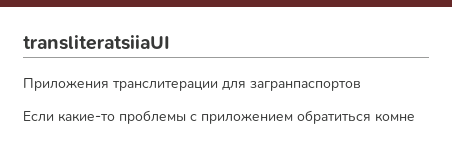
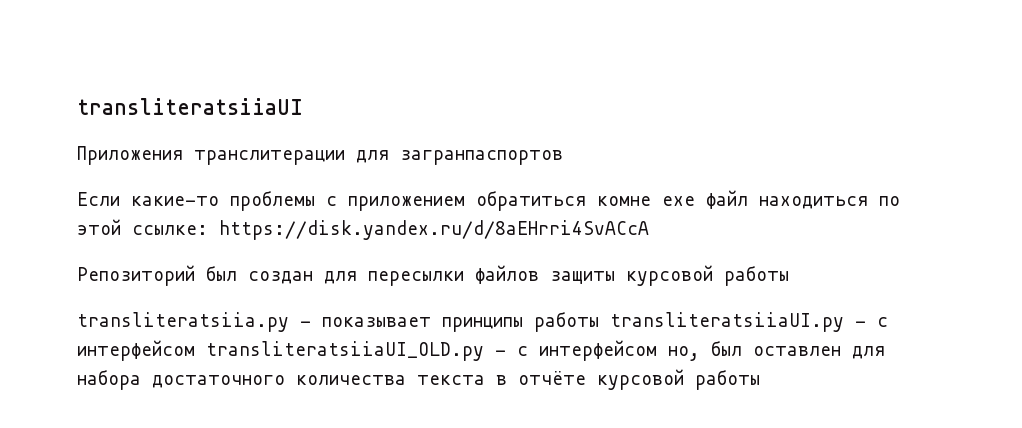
- Если какие-то проблемы с приложением обратиться комне
+ Если какие-то проблемы с приложением обратиться комне exe файл находиться по этой ссылке: https://disk.yandex.ru/d/8aEHrri4SvACcA
+ Репозиторий был создан для пересылки файлов защиты курсовой работы
+ transliteratsiia.py - показывает принципы работы transliteratsiiaUI.py - с интерфейсом transliteratsiiaUI_OLD.py - с интерфейсом но, был оставлен для набора достаточного количества текста в отчёте курсовой работы

